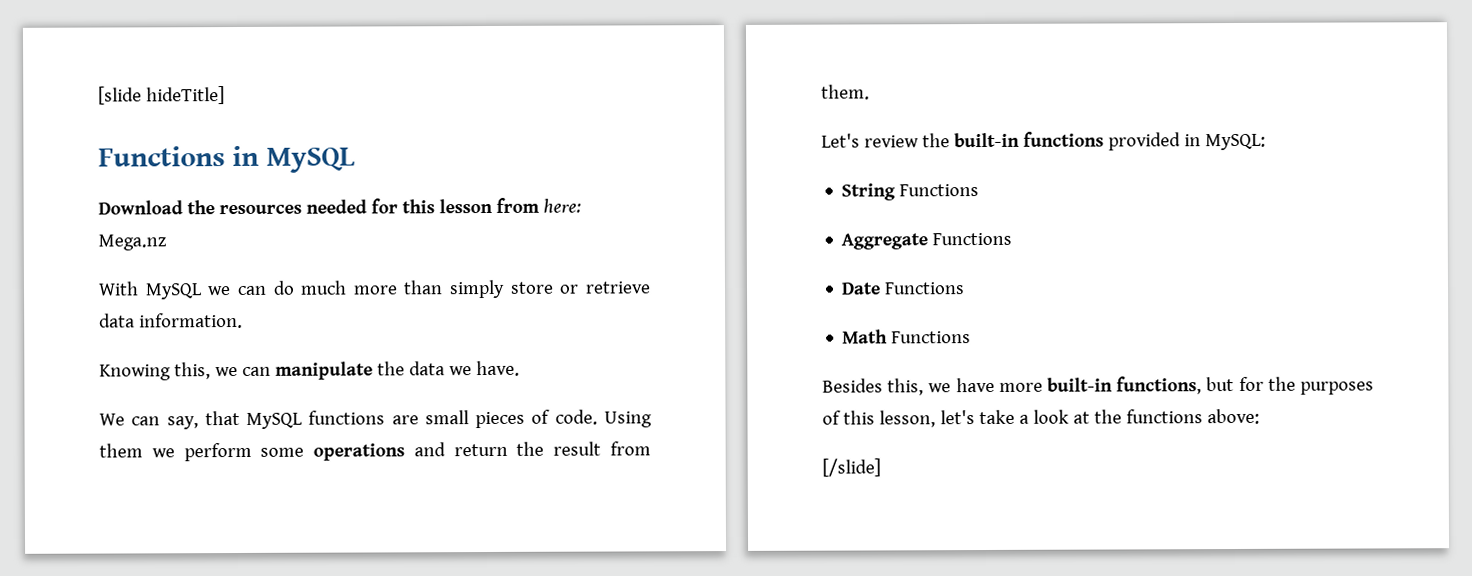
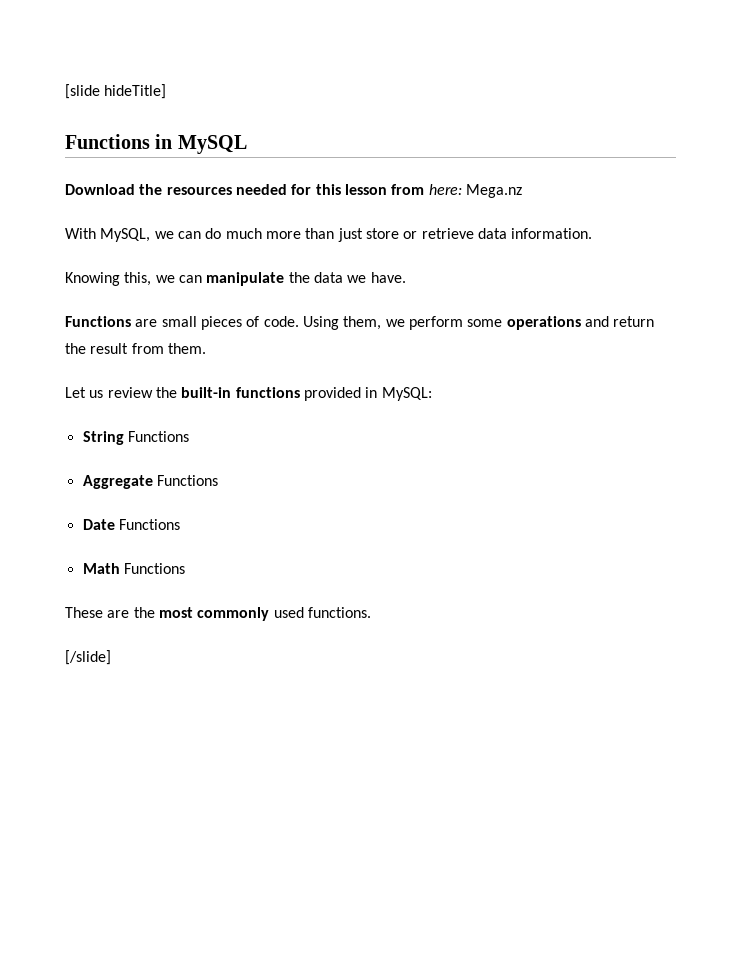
- With MySQL we can do much more than simply store or retrieve data information.
+ With MySQL, we can do much more than just store or retrieve data information.
- We can say, that MySQL functions are small pieces of code.
+ Functions are small pieces of code.
- Using them we perform some operations and return the result from them.
+ Using them, we perform some operations and return the result from them.
- Let's review the built-in functions provided in MySQL:
+ Let us review the built-in functions provided in MySQL:
- Besides this, we have more built-in functions, but for the purposes of this lesson, let's take a look at the functions above:
+ These are the most commonly used functions.

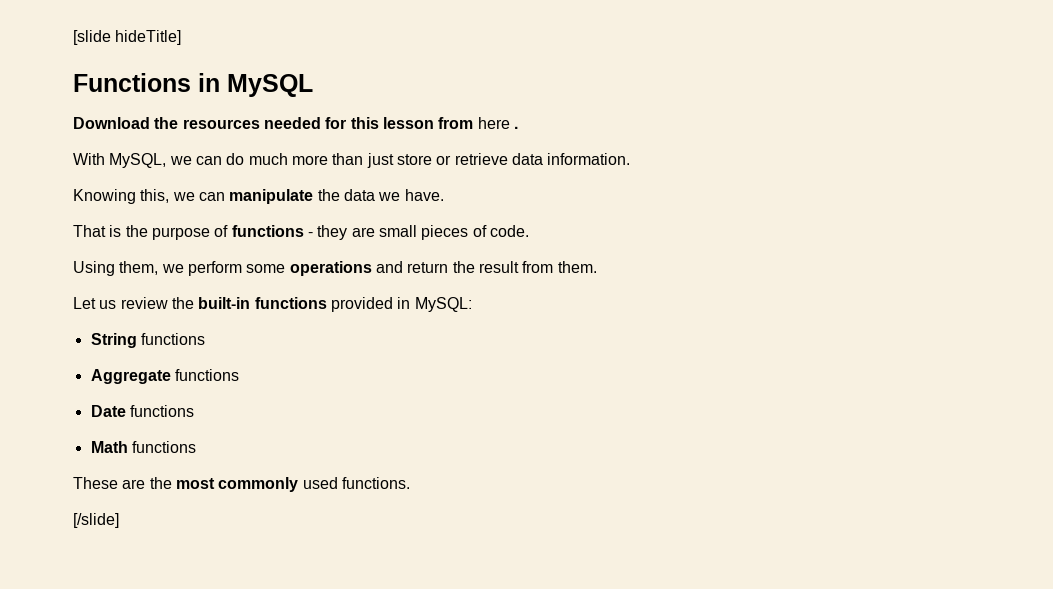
- Download the resources needed for this lesson from here: Mega.nz
+ Download the resources needed for this lesson from here .
- Functions are small pieces of code. Using them, we perform some operations and return the result from them.
+ That is the purpose of functions - they are small pieces of code.
+ Using them, we perform some operations and return the result from them.
- String Functions
+ String functions
- Aggregate Functions
+ Aggregate functions
- Date Functions
+ Date functions
- Math Functions
+ Math functions

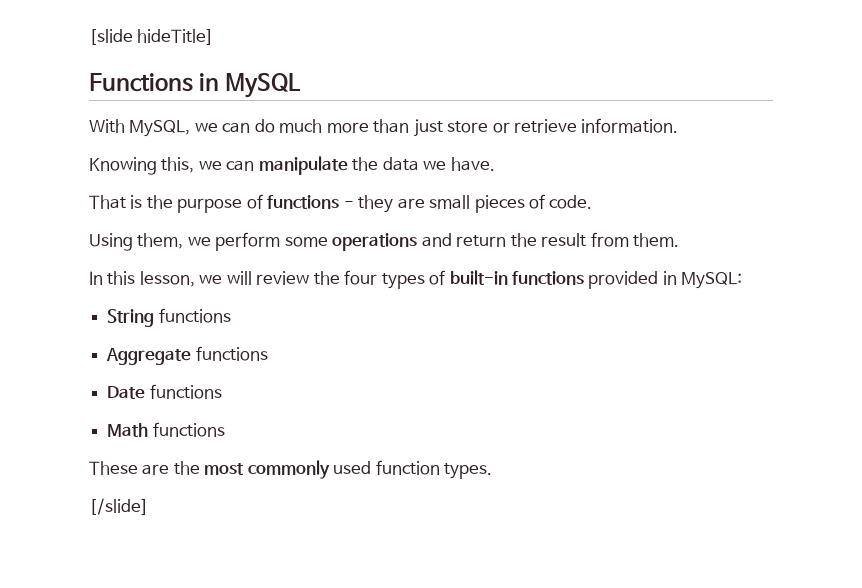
- Download the resources needed for this lesson from here .
- With MySQL, we can do much more than just store or retrieve data information.
+ With MySQL, we can do much more than just store or retrieve information.
- Let us review the built-in functions provided in MySQL:
+ In this lesson, we will review the four types of built-in functions provided in MySQL:
- These are the most commonly used functions.
+ These are the most commonly used function types.

